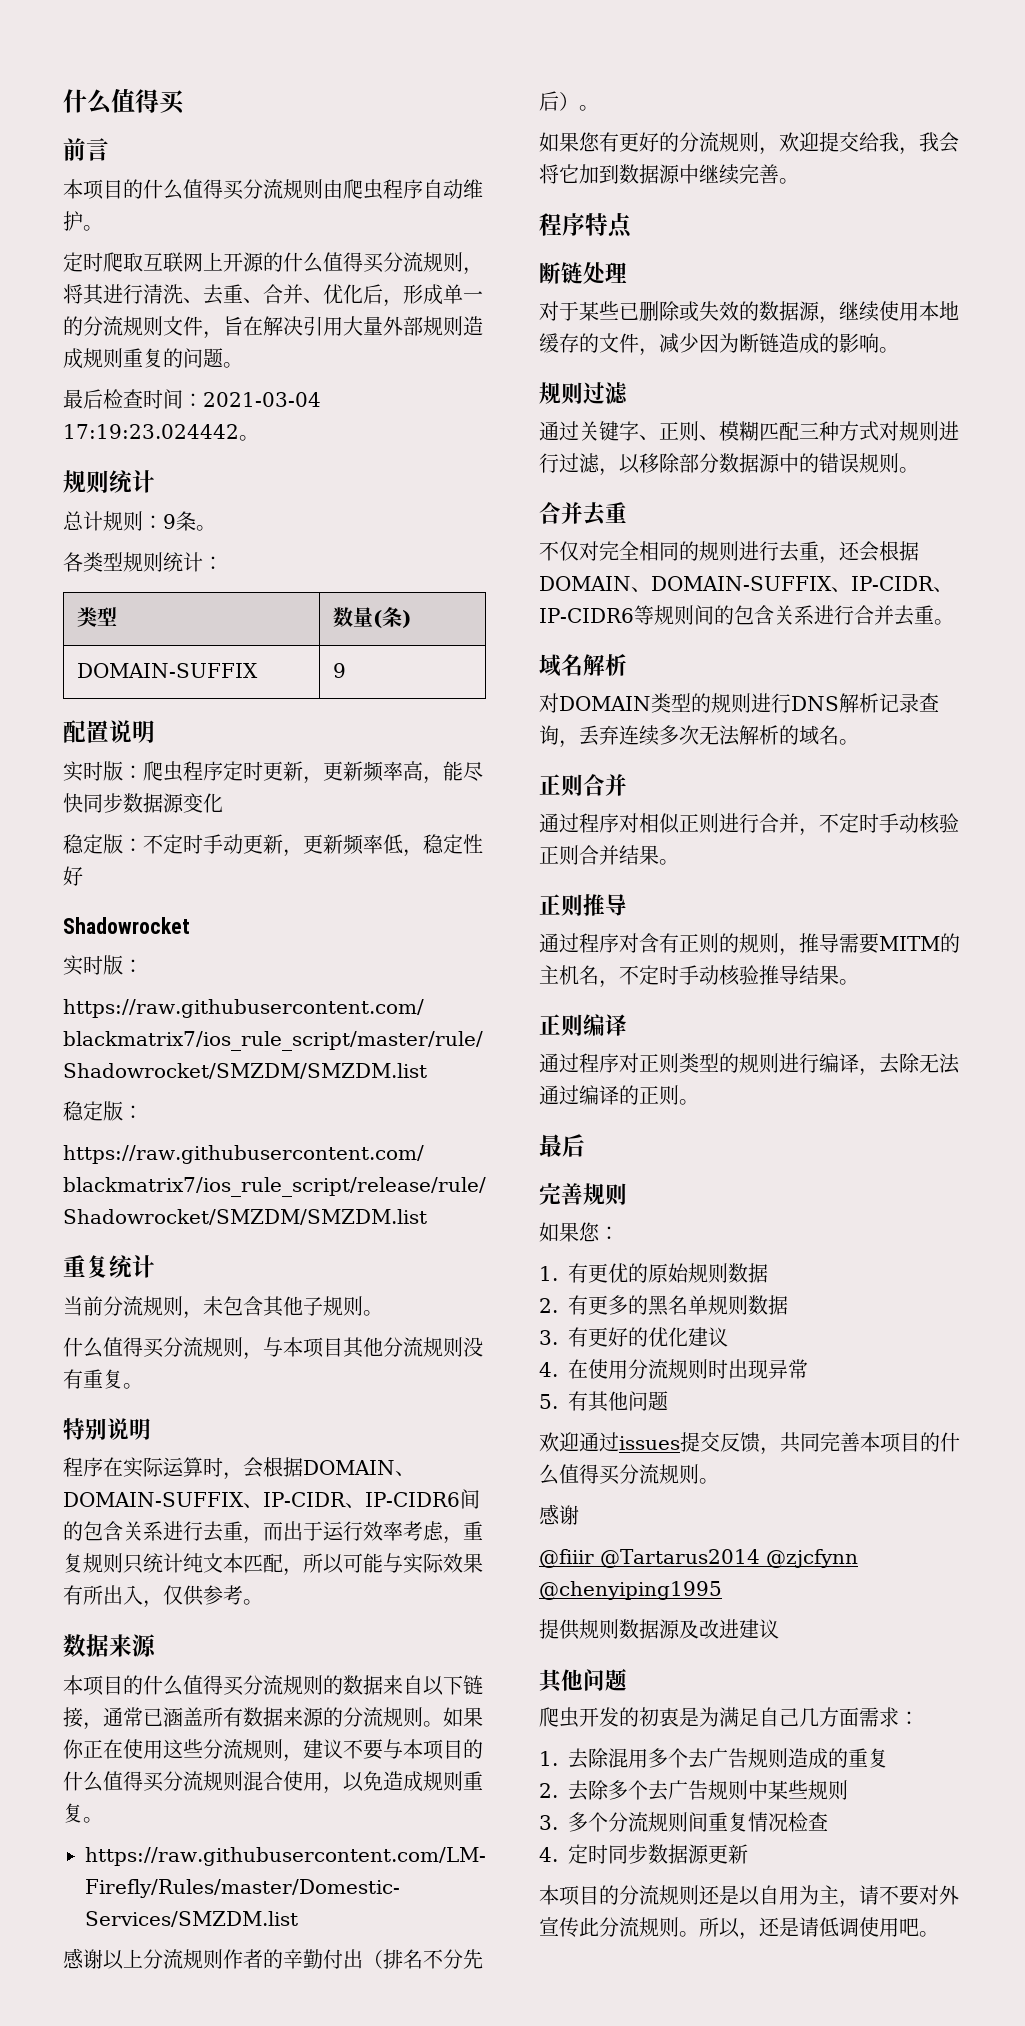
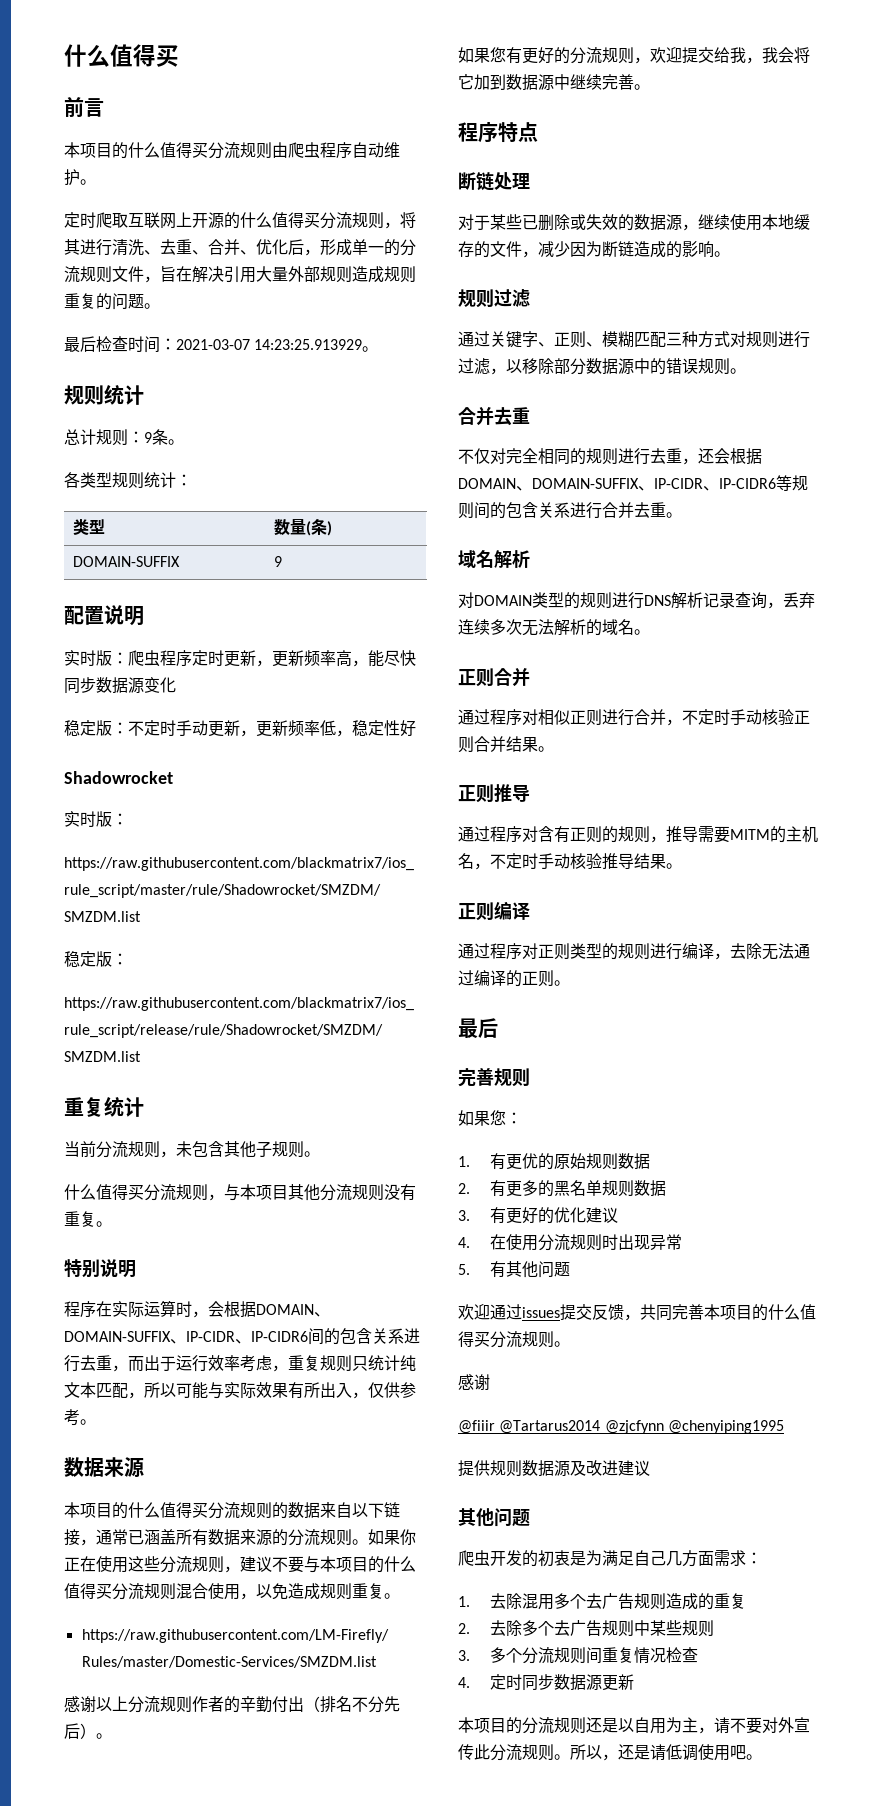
- 最后检查时间：2021-03-04 17:19:23.024442。
+ 最后检查时间：2021-03-07 14:23:25.913929。

